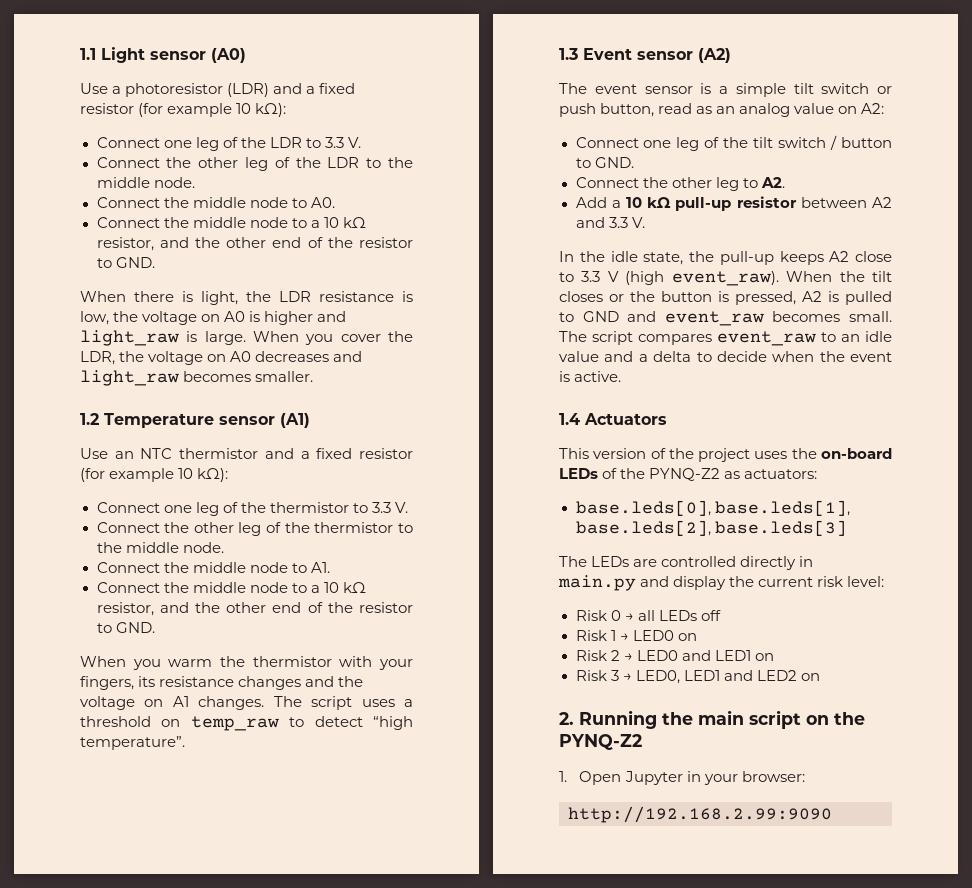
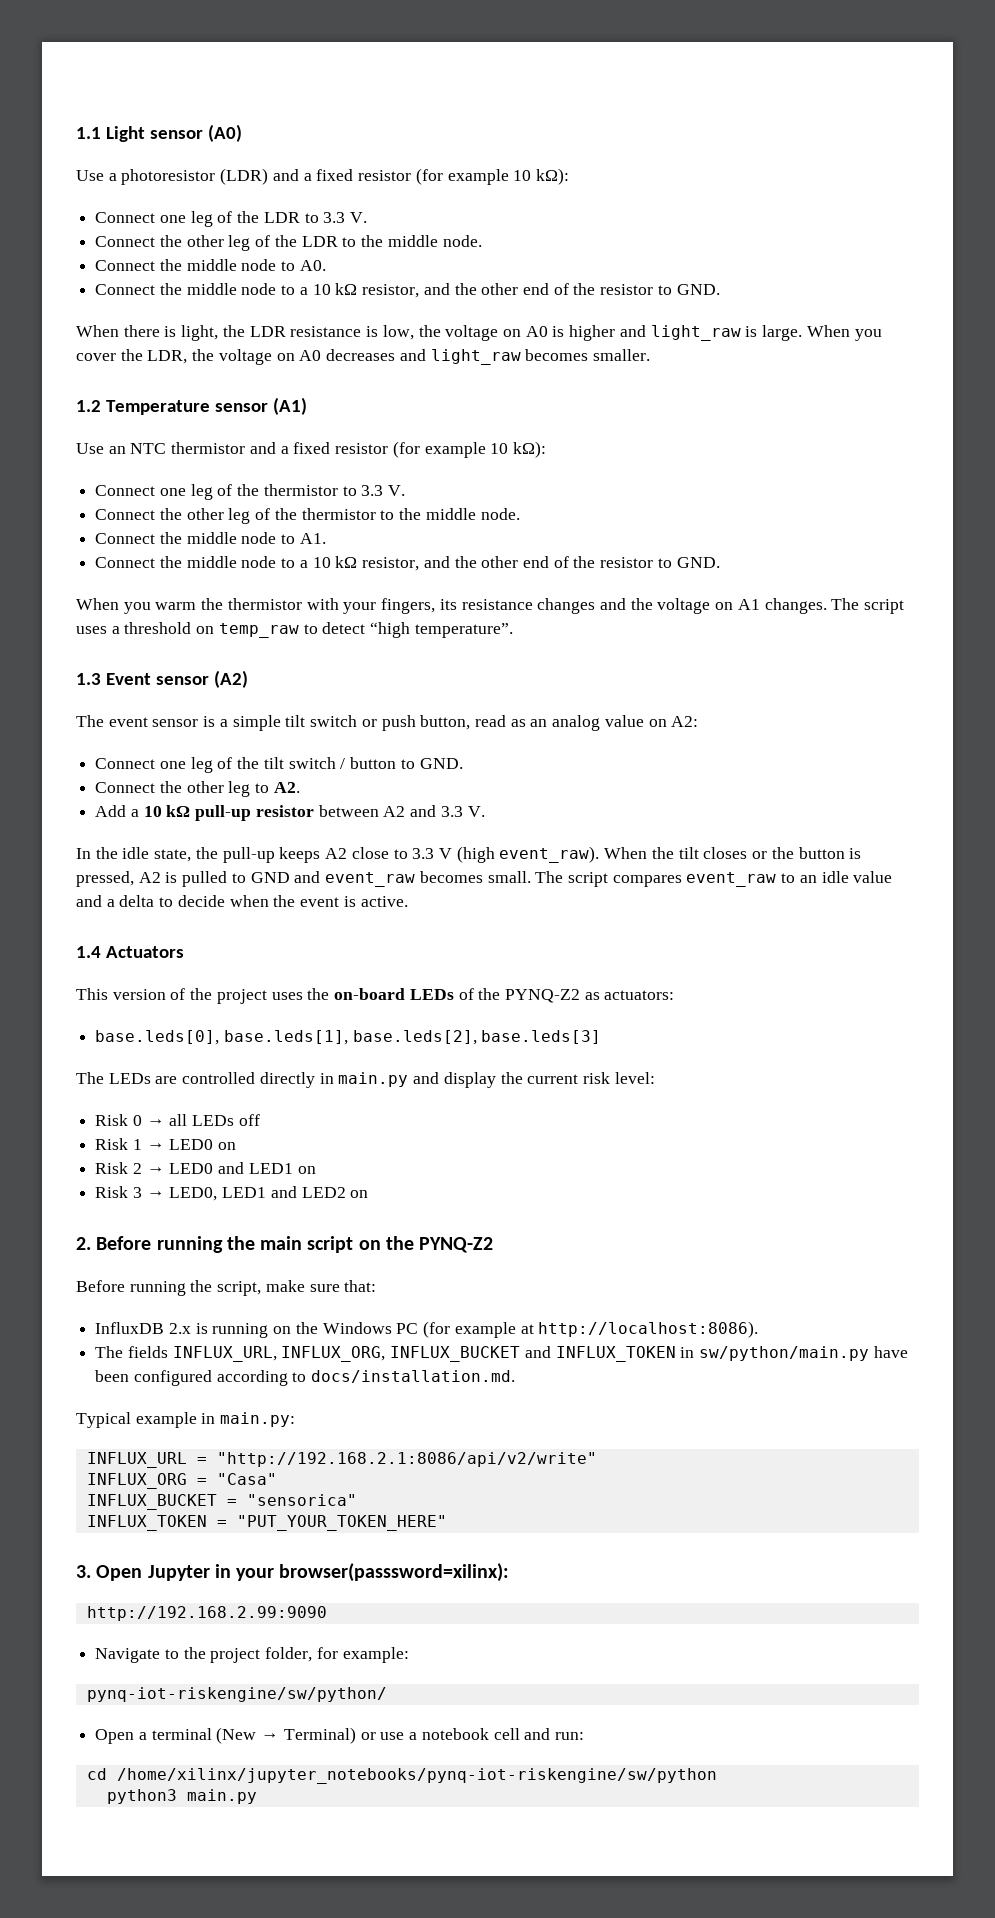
- 2. Running the main script on the PYNQ-Z2
+ 2. Before running the main script on the PYNQ-Z2
- 1. Open Jupyter in your browser:
+ Before running the script, make sure that:
+ InfluxDB 2.x is running on the Windows PC (for example at http://localhost:8086).
+ The fields INFLUX_URL, INFLUX_ORG, INFLUX_BUCKET and INFLUX_TOKEN in sw/python/main.py have been configured according to docs/installation.md.
+ Typical example in main.py:
+ INFLUX_URL = "http://192.168.2.1:8086/api/v2/write"
+ INFLUX_ORG = "Casa"
+ INFLUX_BUCKET = "sensorica"
+ INFLUX_TOKEN = "PUT_YOUR_TOKEN_HERE"
+ 3. Open Jupyter in your browser(passsword=xilinx):
+ Navigate to the project folder, for example:
+ pynq-iot-riskengine/sw/python/
+ Open a terminal (New → Terminal) or use a notebook cell and run:
+ cd /home/xilinx/jupyter_notebooks/pynq-iot-riskengine/sw/python
+ python3 main.py

